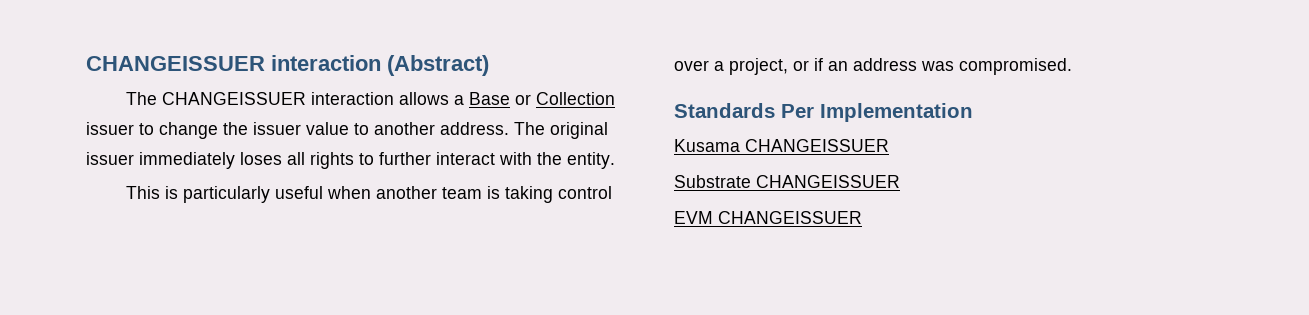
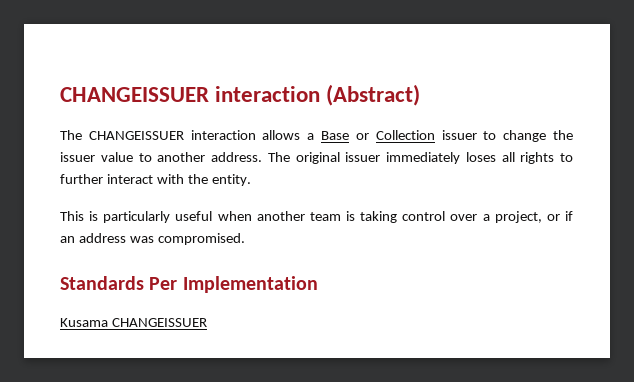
- Substrate CHANGEISSUER
- EVM CHANGEISSUER

